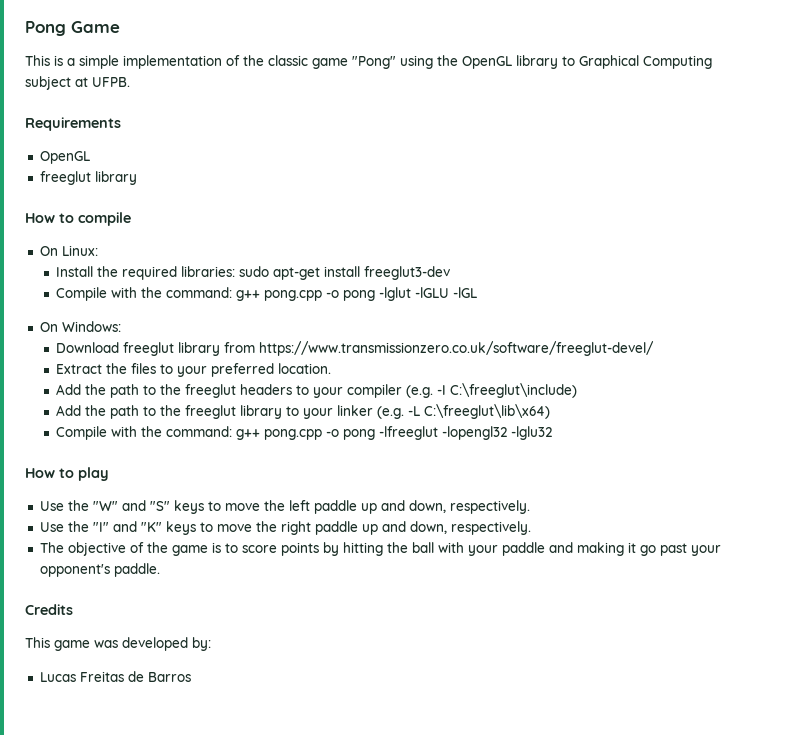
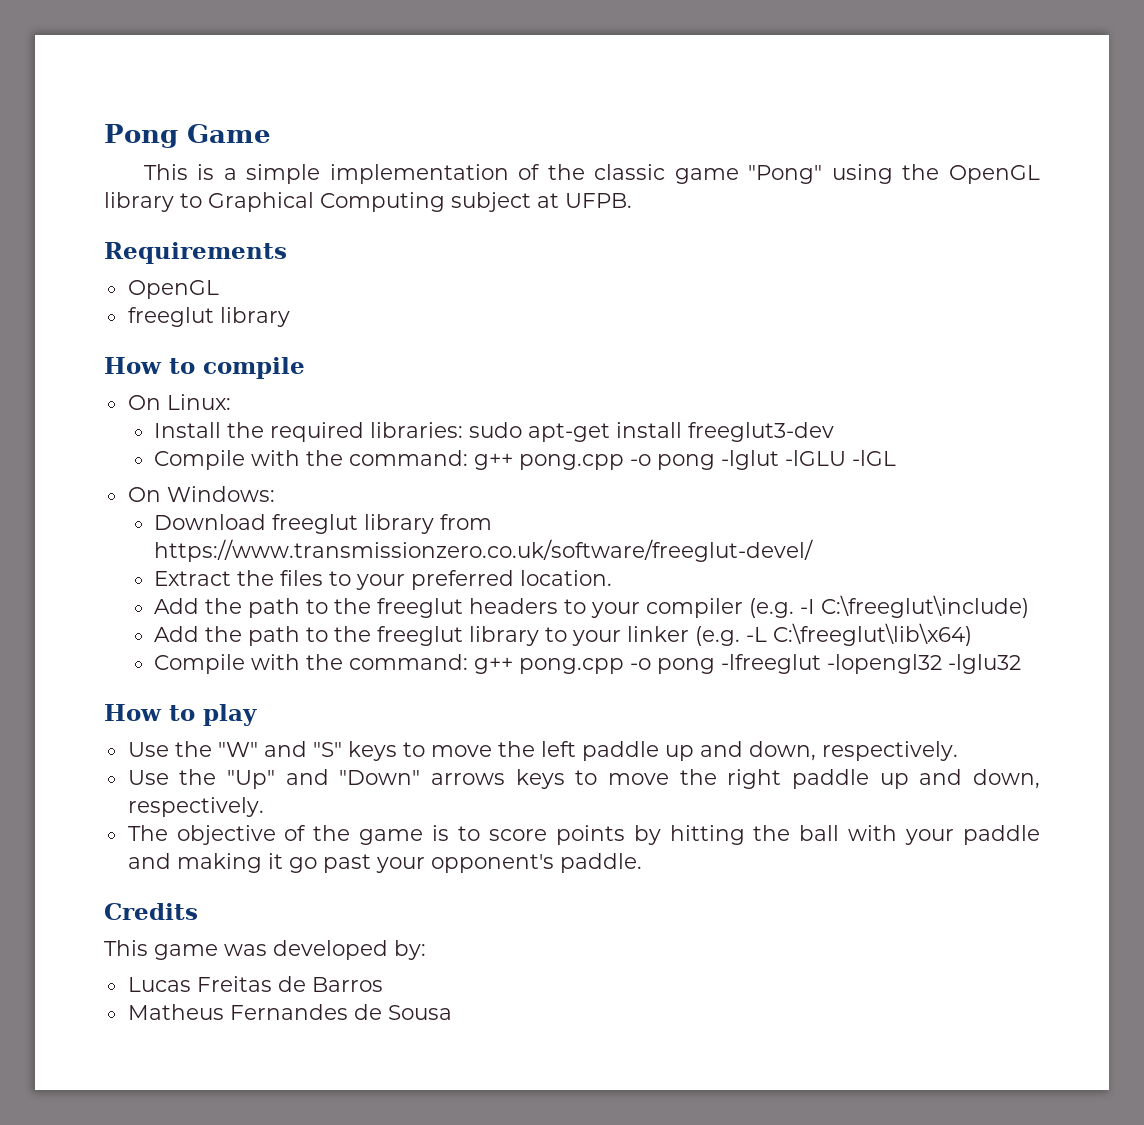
- Use the "I" and "K" keys to move the right paddle up and down, respectively.
+ Use the "Up" and "Down" arrows keys to move the right paddle up and down, respectively.
+ Matheus Fernandes de Sousa

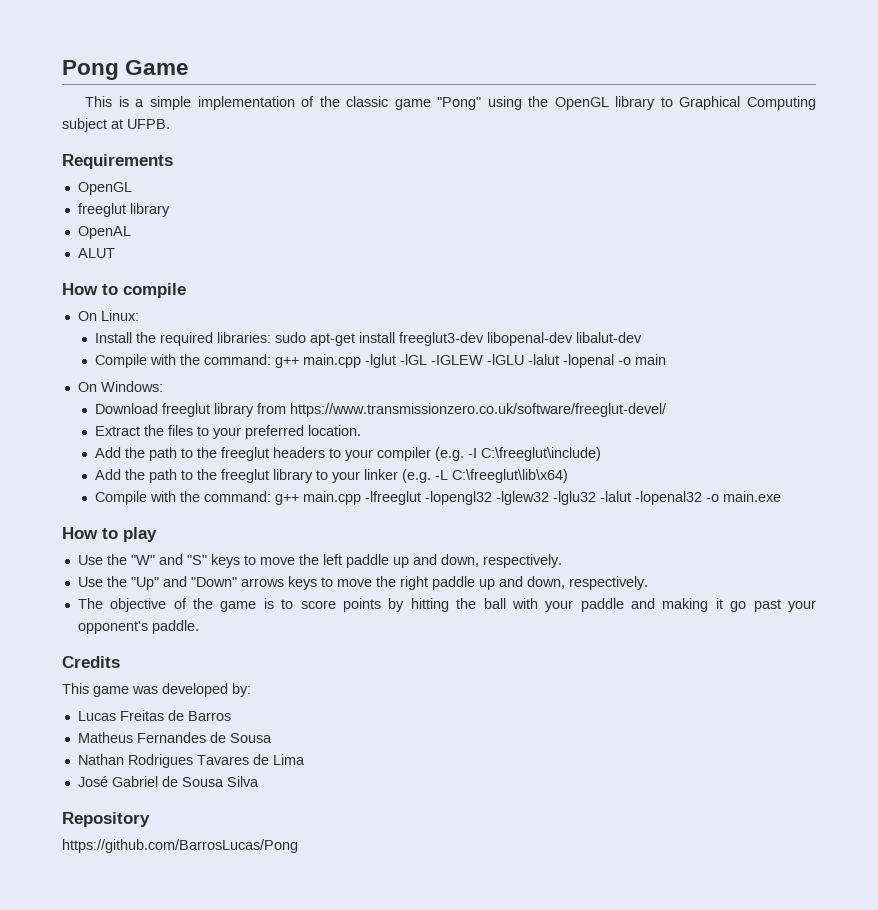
+ OpenAL
+ ALUT
- Install the required libraries: sudo apt-get install freeglut3-dev
- Compile with the command: g++ pong.cpp -o pong -lglut -lGLU -lGL
+ Install the required libraries: sudo apt-get install freeglut3-dev libopenal-dev libalut-dev
+ Compile with the command: g++ main.cpp -lglut -lGL -IGLEW -lGLU -lalut -lopenal -o main
- Compile with the command: g++ pong.cpp -o pong -lfreeglut -lopengl32 -lglu32
+ Compile with the command: g++ main.cpp -lfreeglut -lopengl32 -lglew32 -lglu32 -lalut -lopenal32 -o main.exe
+ Nathan Rodrigues Tavares de Lima
+ José Gabriel de Sousa Silva
+ Repository
+ https://github.com/BarrosLucas/Pong

